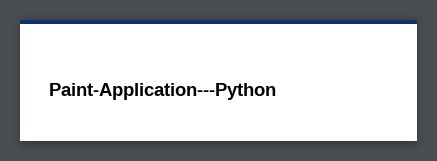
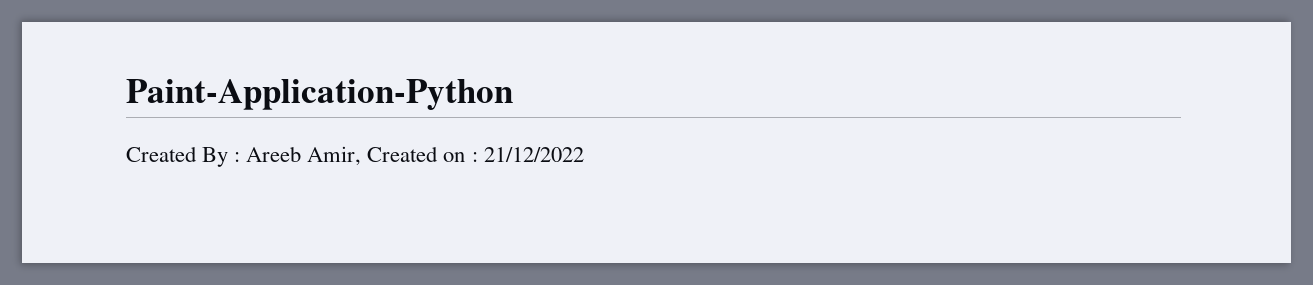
- Paint-Application---Python
+ Paint-Application-Python
+ Created By : Areeb Amir, Created on : 21/12/2022

